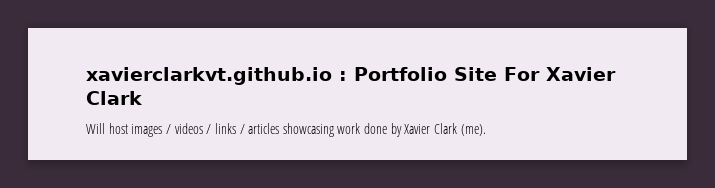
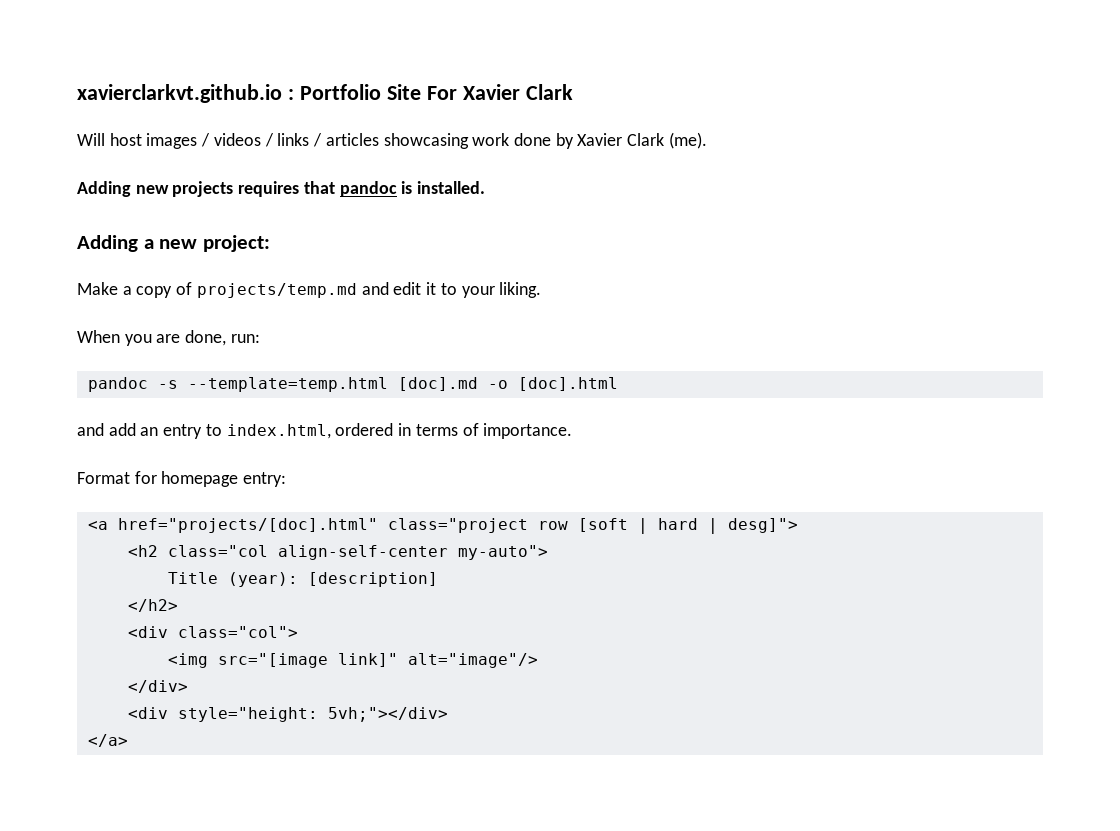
+ Adding new projects requires that pandoc is installed.
+ Adding a new project:
+ Make a copy of projects/temp.md and edit it to your liking.
+ When you are done, run:
+ pandoc -s --template=temp.html [doc].md -o [doc].html
+ and add an entry to index.html, ordered in terms of importance.
+ Format for homepage entry:
+ <a href="projects/[doc].html" class="project row [soft | hard | desg]">
+ <h2 class="col align-self-center my-auto">
+ Title (year): [description]
+ </h2>
+ <div class="col">
+ <img src="[image link]" alt="image"/>
+ </div>
+ <div style="height: 5vh;"></div>
+ </a>

